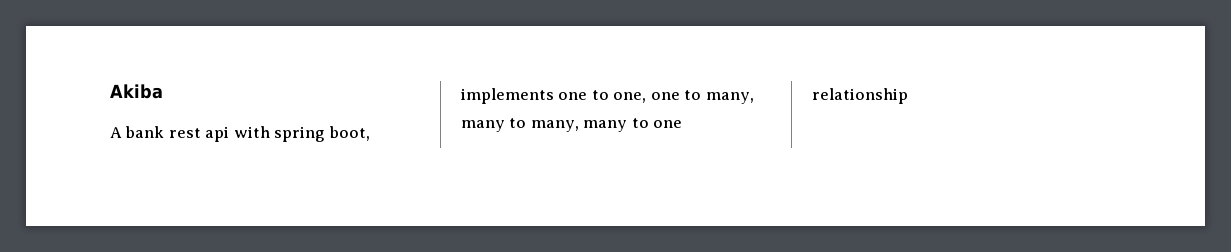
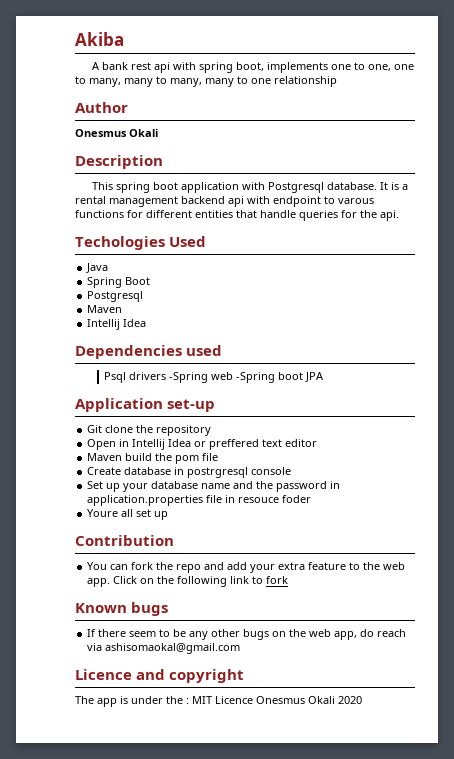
+ Author
+ Onesmus Okali
+ Description
+ This spring boot application with Postgresql database. It is a rental management backend api with endpoint to varous functions for different entities that handle queries for the api.
+ Techologies Used
+ Java
+ Spring Boot
+ Postgresql
+ Maven
+ Intellij Idea
+ Dependencies used
+ Psql drivers -Spring web -Spring boot JPA
+ Application set-up
+ Git clone the repository
+ Open in Intellij Idea or preffered text editor
+ Maven build the pom file
+ Create database in postrgresql console
+ Set up your database name and the password in application.properties file in resouce foder
+ Youre all set up
+ Contribution
+ You can fork the repo and add your extra feature to the web app. Click on the following link to fork
+ Known bugs
+ If there seem to be any other bugs on the web app, do reach via ashisomaokal@gmail.com
+ Licence and copyright
+ The app is under the : MIT Licence Onesmus Okali 2020

